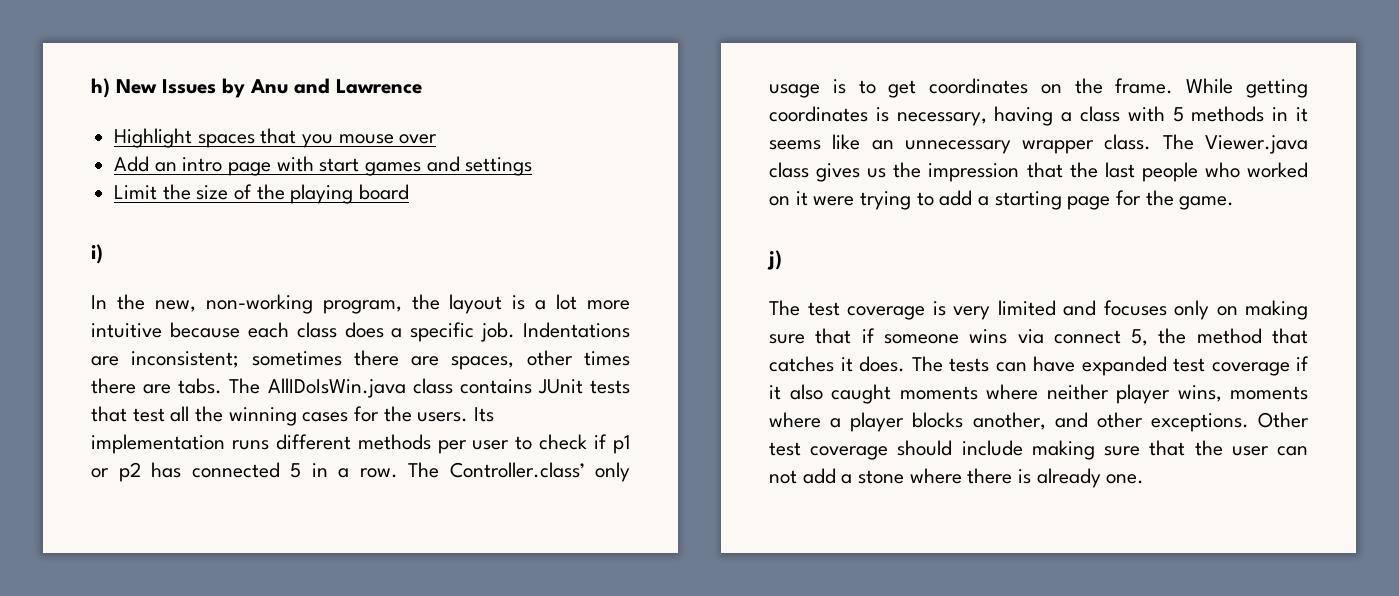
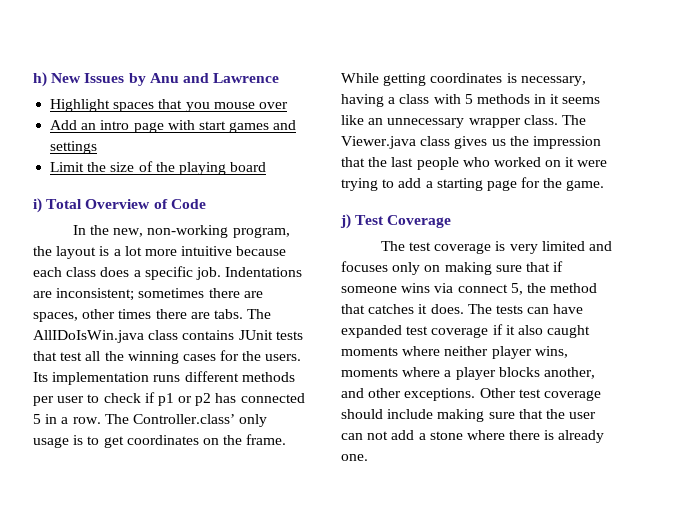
- i)
+ i) Total Overview of Code
- j)
+ j) Test Coverage

